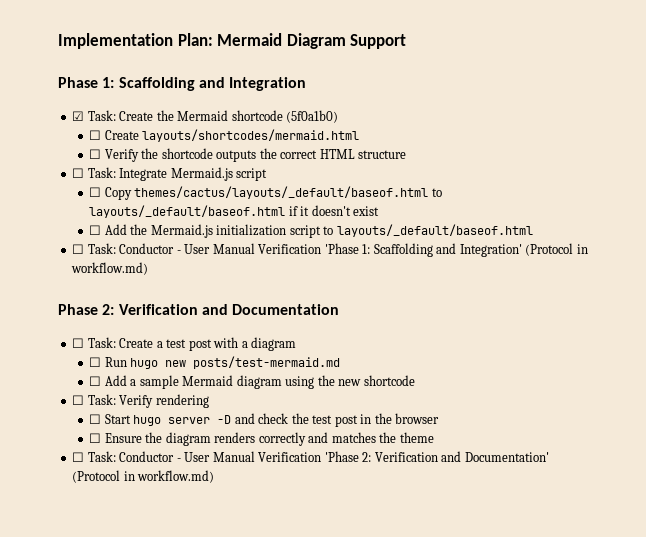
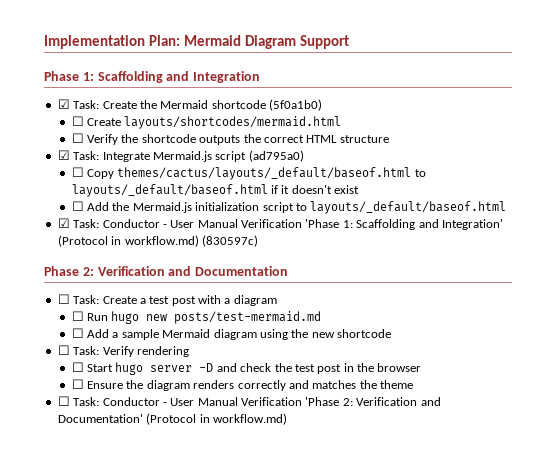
- ☐ Task: Integrate Mermaid.js script
+ ☑ Task: Integrate Mermaid.js script (ad795a0)
- ☐ Task: Conductor - User Manual Verification 'Phase 1: Scaffolding and Integration' (Protocol in workflow.md)
+ ☑ Task: Conductor - User Manual Verification 'Phase 1: Scaffolding and Integration' (Protocol in workflow.md) (830597c)

